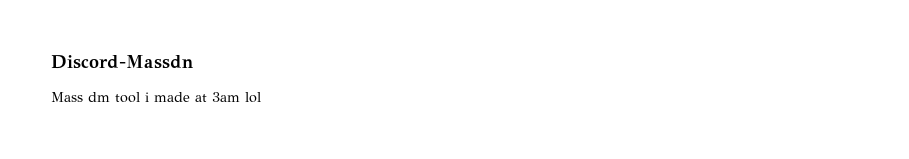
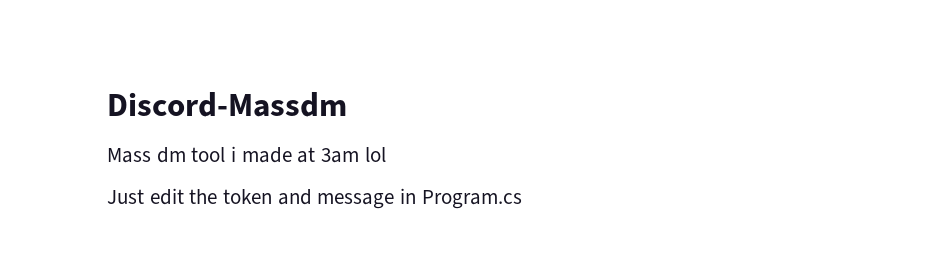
- Discord-Massdn
+ Discord-Massdm
+ Just edit the token and message in Program.cs

